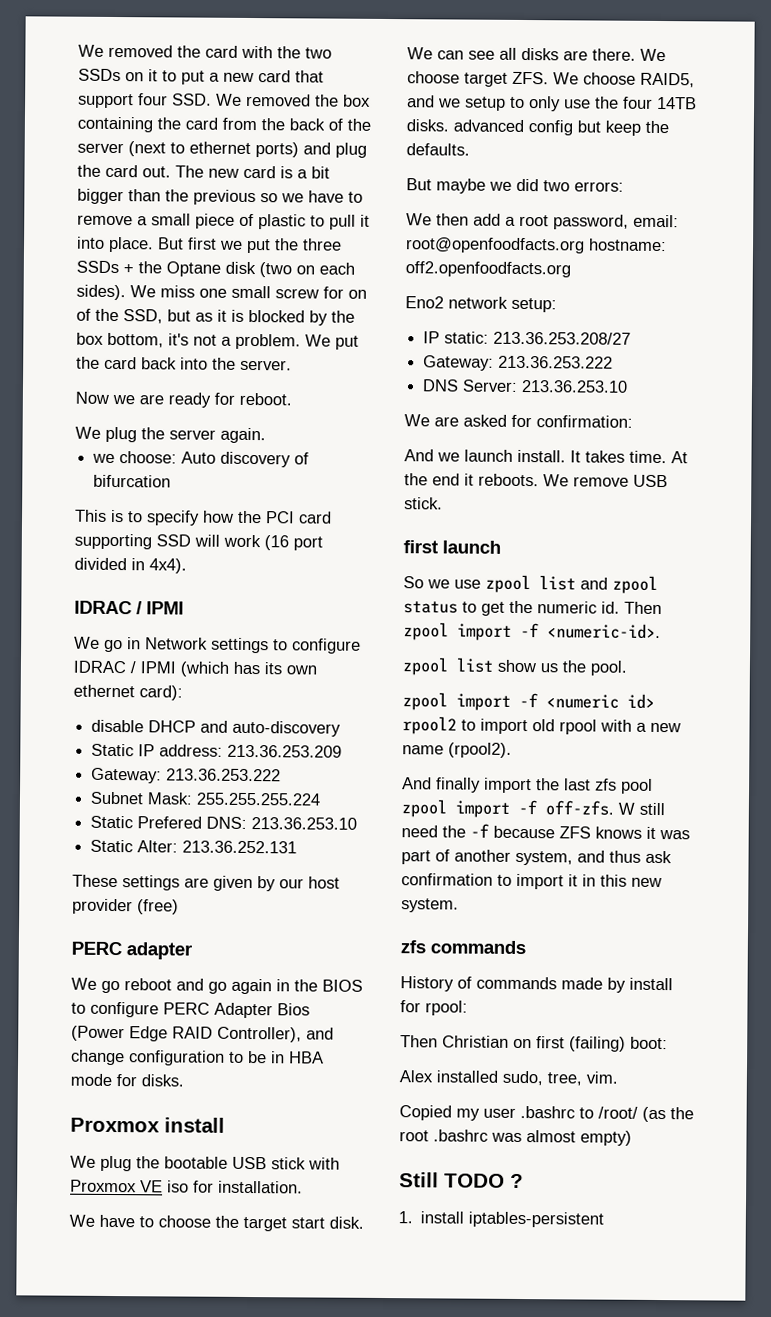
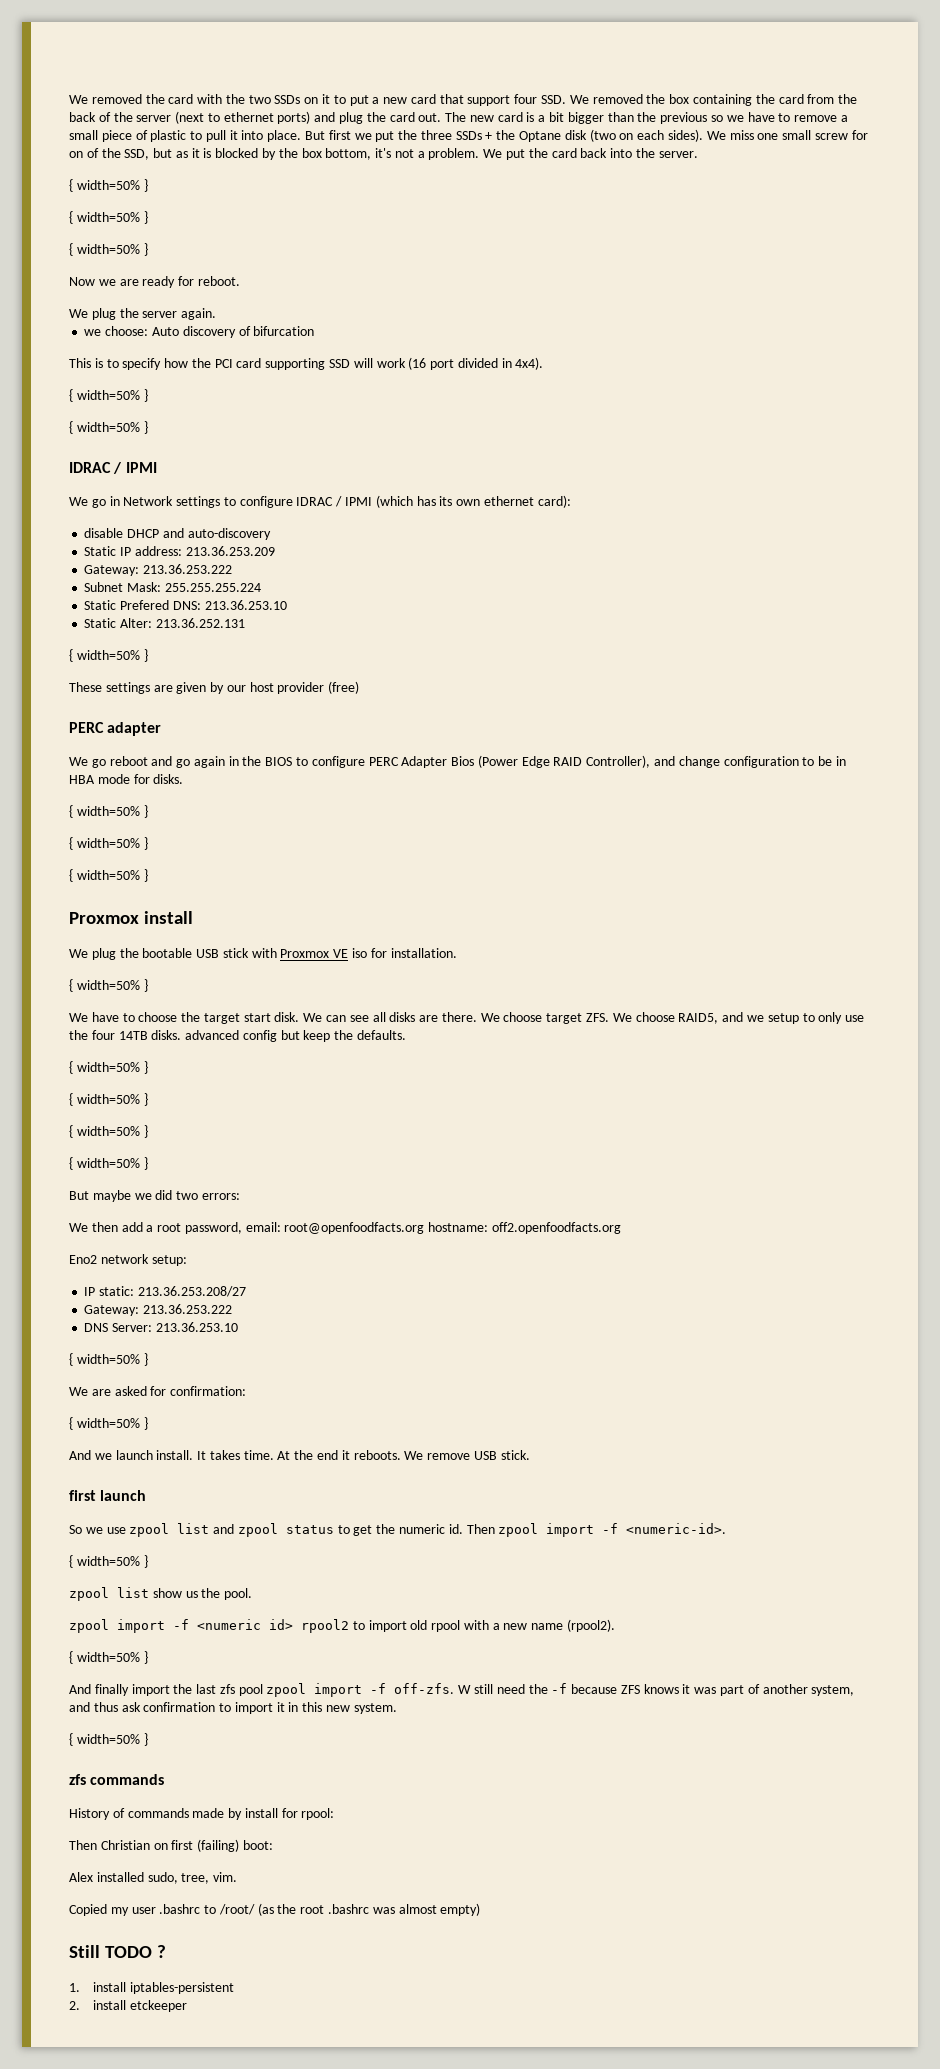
  We put the card back into the server.
+ { width=50% }
+ { width=50% }
+ { width=50% }
  This is to specify how the PCI card supporting SSD will work (16 port divided in 4x4).
+ { width=50% }
+ { width=50% }
  Static Alter: 213.36.252.131
+ { width=50% }
  We go reboot and go again in the BIOS to configure PERC Adapter Bios (Power Edge RAID Controller), and change configuration to be in HBA mode for disks.
+ { width=50% }
+ { width=50% }
+ { width=50% }
  We plug the bootable USB stick with Proxmox VE iso for installation.
+ { width=50% }
  We choose target ZFS. We choose RAID5, and we setup to only use the four 14TB disks. advanced config but keep the defaults.
+ { width=50% }
+ { width=50% }
+ { width=50% }
+ { width=50% }
  DNS Server: 213.36.253.10
+ { width=50% }
  We are asked for confirmation:
+ { width=50% }
  Then zpool import -f <numeric-id>.
+ { width=50% }
  zpool import -f <numeric id> rpool2 to import old rpool with a new name (rpool2).
+ { width=50% }
  W still need the -f because ZFS knows it was part of another system, and thus ask confirmation to import it in this new system.
+ { width=50% }
+ 2. install etckeeper

